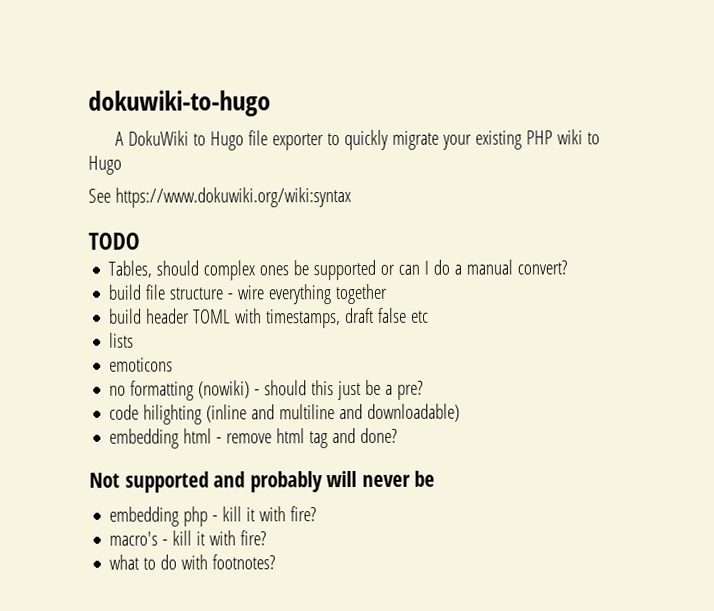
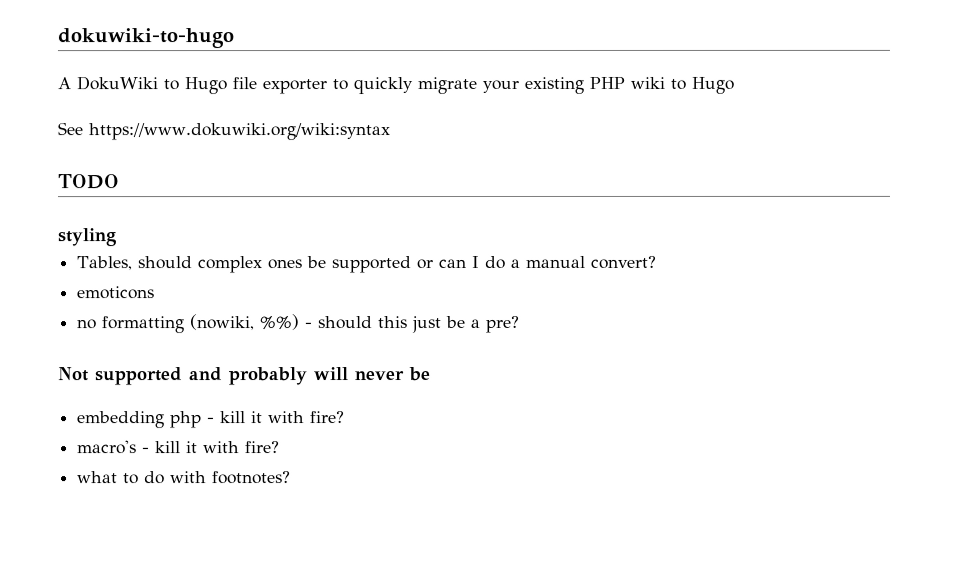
+ styling
- build file structure - wire everything together
- build header TOML with timestamps, draft false etc
- lists
- no formatting (nowiki) - should this just be a pre?
+ no formatting (nowiki, %%) - should this just be a pre?
- code hilighting (inline and multiline and downloadable)
- embedding html - remove html tag and done?

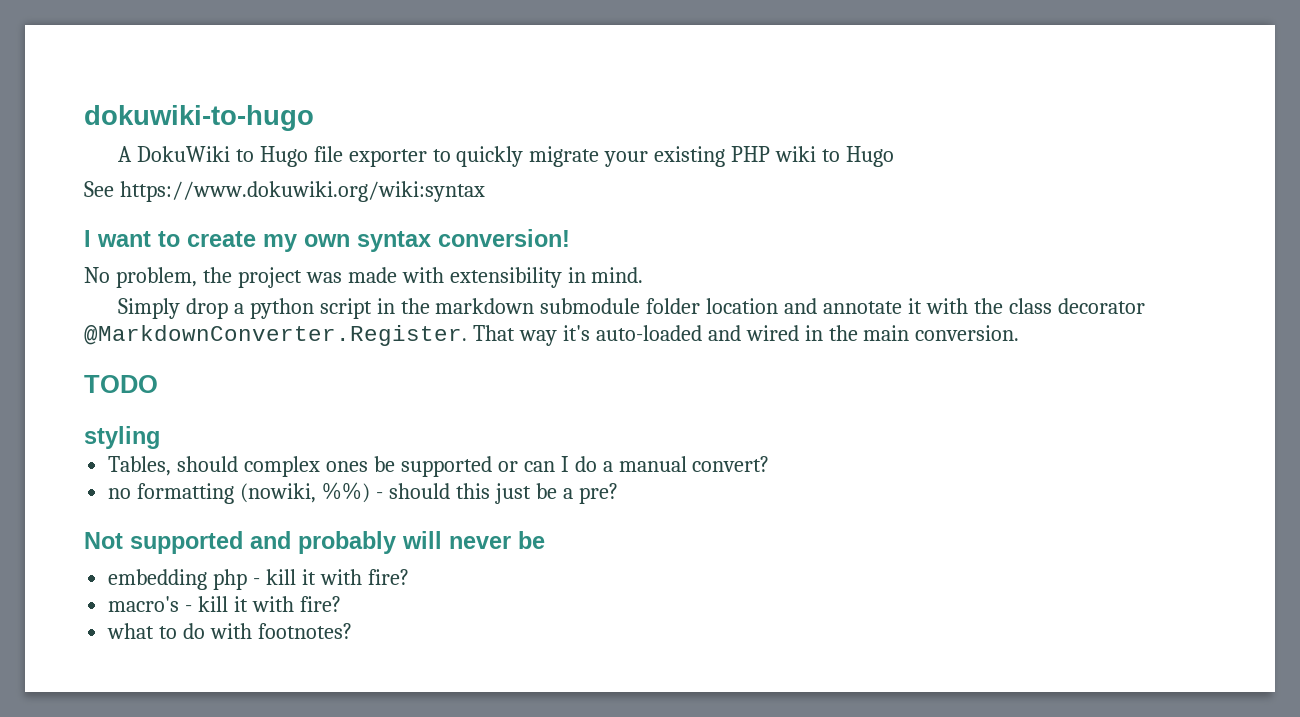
+ I want to create my own syntax conversion!
+ No problem, the project was made with extensibility in mind.
+ Simply drop a python script in the markdown submodule folder location and annotate it with the class decorator @MarkdownConverter.Register. That way it's auto-loaded and wired in the main conversion.
- emoticons

